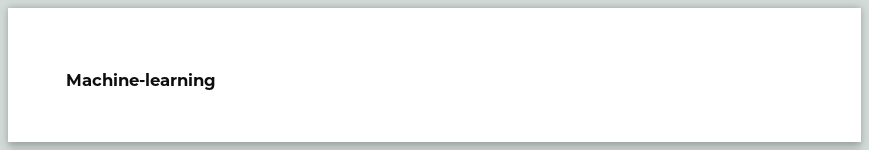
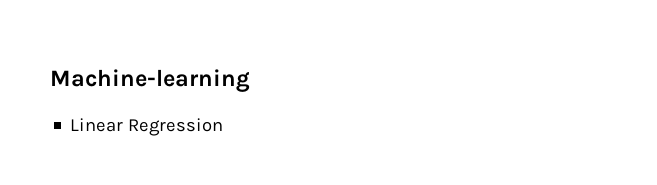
+ Linear Regression

